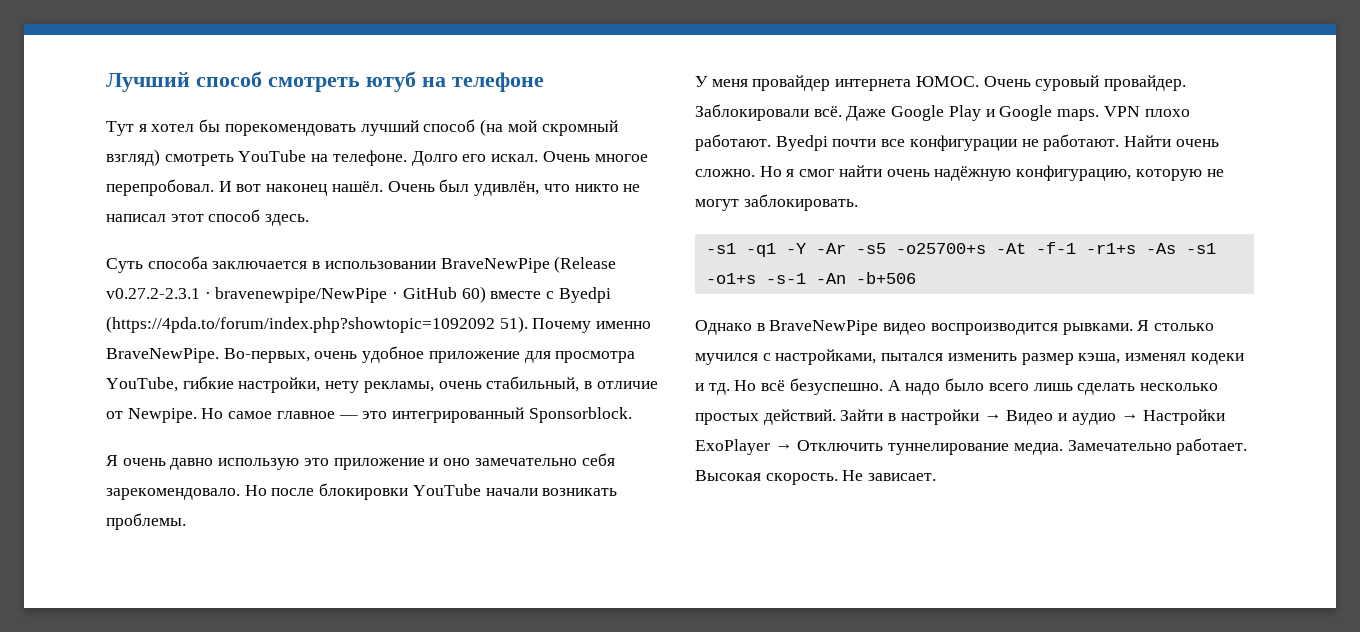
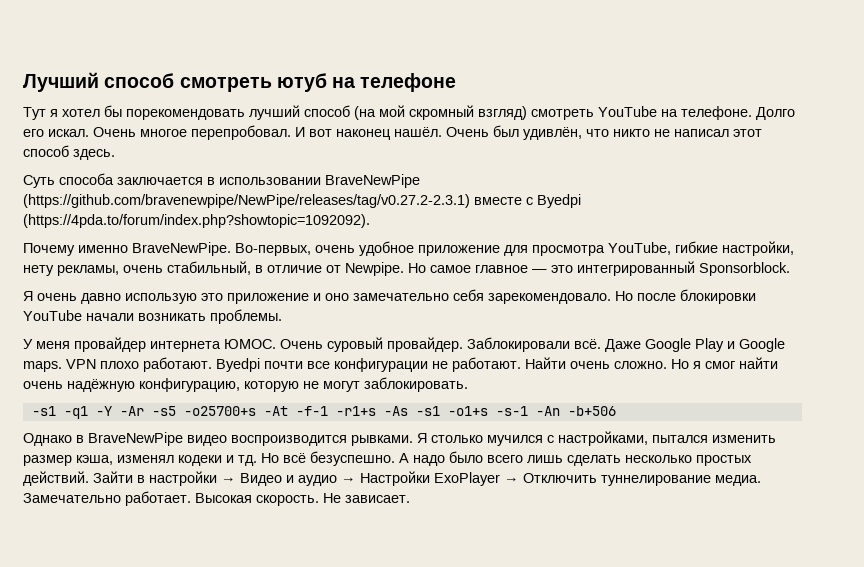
- Суть способа заключается в использовании BraveNewPipe (Release v0.27.2-2.3.1 · bravenewpipe/NewPipe · GitHub 60) вместе с Byedpi (https://4pda.to/forum/index.php?showtopic=1092092 51). Почему именно BraveNewPipe.
+ Суть способа заключается в использовании BraveNewPipe (https://github.com/bravenewpipe/NewPipe/releases/tag/v0.27.2-2.3.1) вместе с Byedpi (https://4pda.to/forum/index.php?showtopic=1092092).
+ Почему именно BraveNewPipe.

